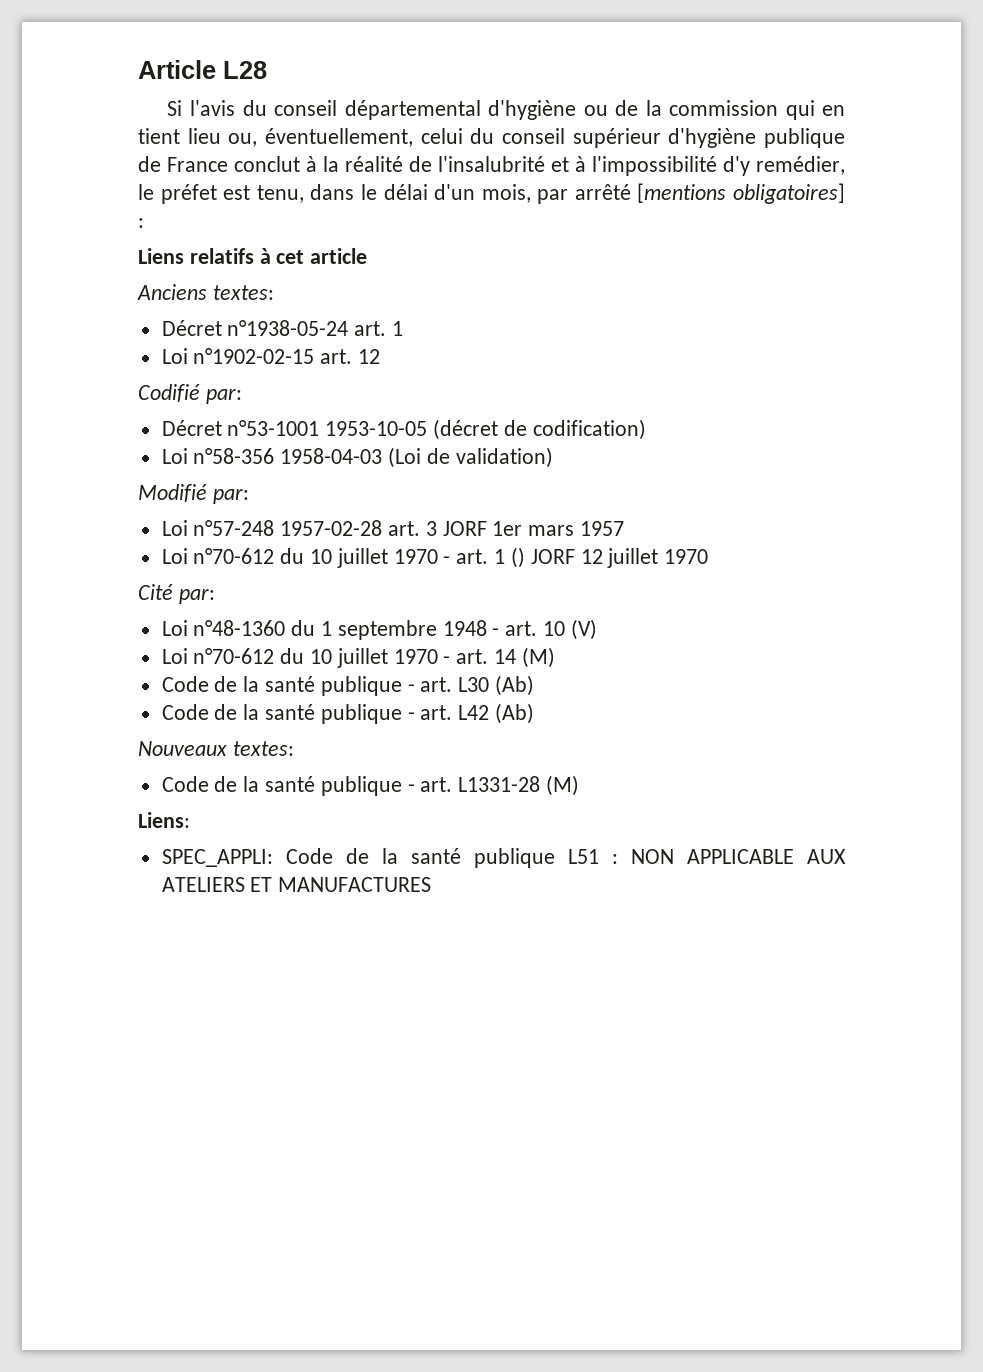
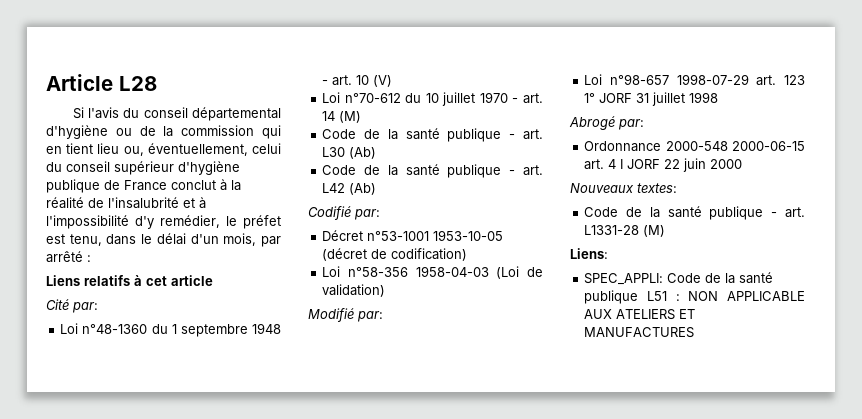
- Si l'avis du conseil départemental d'hygiène ou de la commission qui en tient lieu ou, éventuellement, celui du conseil supérieur d'hygiène publique de France conclut à la réalité de l'insalubrité et à l'impossibilité d'y remédier, le préfet est tenu, dans le délai d'un mois, par arrêté [mentions obligatoires] :
+ Si l'avis du conseil départemental d'hygiène ou de la commission qui en tient lieu ou, éventuellement, celui du conseil supérieur d'hygiène publique de France conclut à la réalité de l'insalubrité et à l'impossibilité d'y remédier, le préfet est tenu, dans le délai d'un mois, par arrêté :
- Anciens textes:
- Décret n°1938-05-24 art. 1
- Loi n°1902-02-15 art. 12
- Codifié par:
- Décret n°53-1001 1953-10-05 (décret de codification)
- Loi n°58-356 1958-04-03 (Loi de validation)
- Modifié par:
- Loi n°57-248 1957-02-28 art. 3 JORF 1er mars 1957
- Loi n°70-612 du 10 juillet 1970 - art. 1 () JORF 12 juillet 1970
+ Codifié par:
+ Décret n°53-1001 1953-10-05 (décret de codification)
+ Loi n°58-356 1958-04-03 (Loi de validation)
+ Modifié par:
+ Loi n°98-657 1998-07-29 art. 123 1° JORF 31 juillet 1998
+ Abrogé par:
+ Ordonnance 2000-548 2000-06-15 art. 4 I JORF 22 juin 2000

